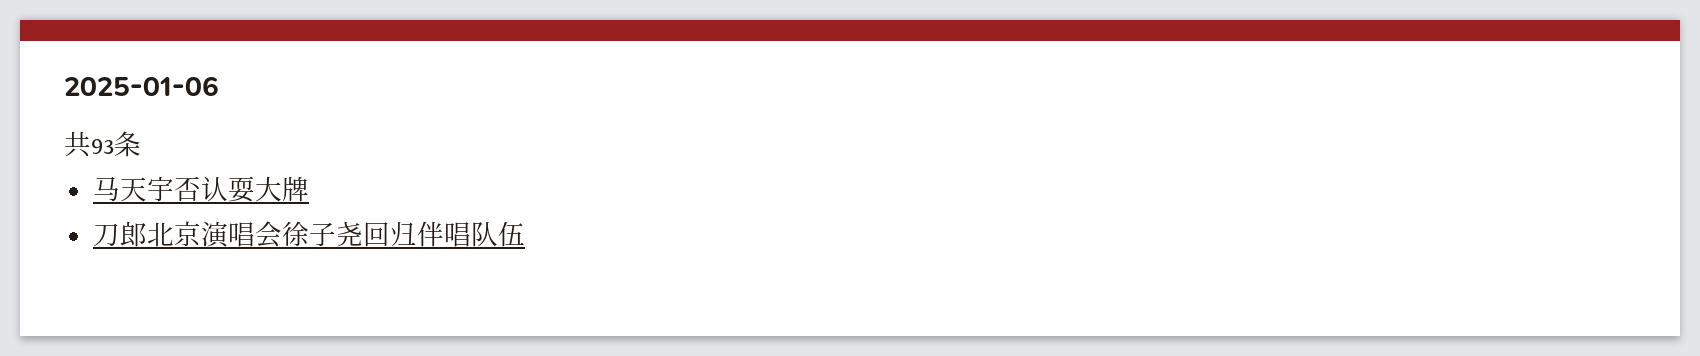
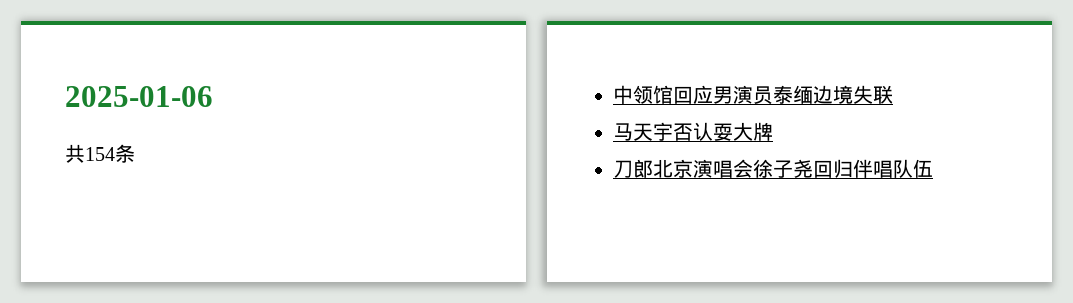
- 共93条
+ 共154条
+ 中领馆回应男演员泰缅边境失联

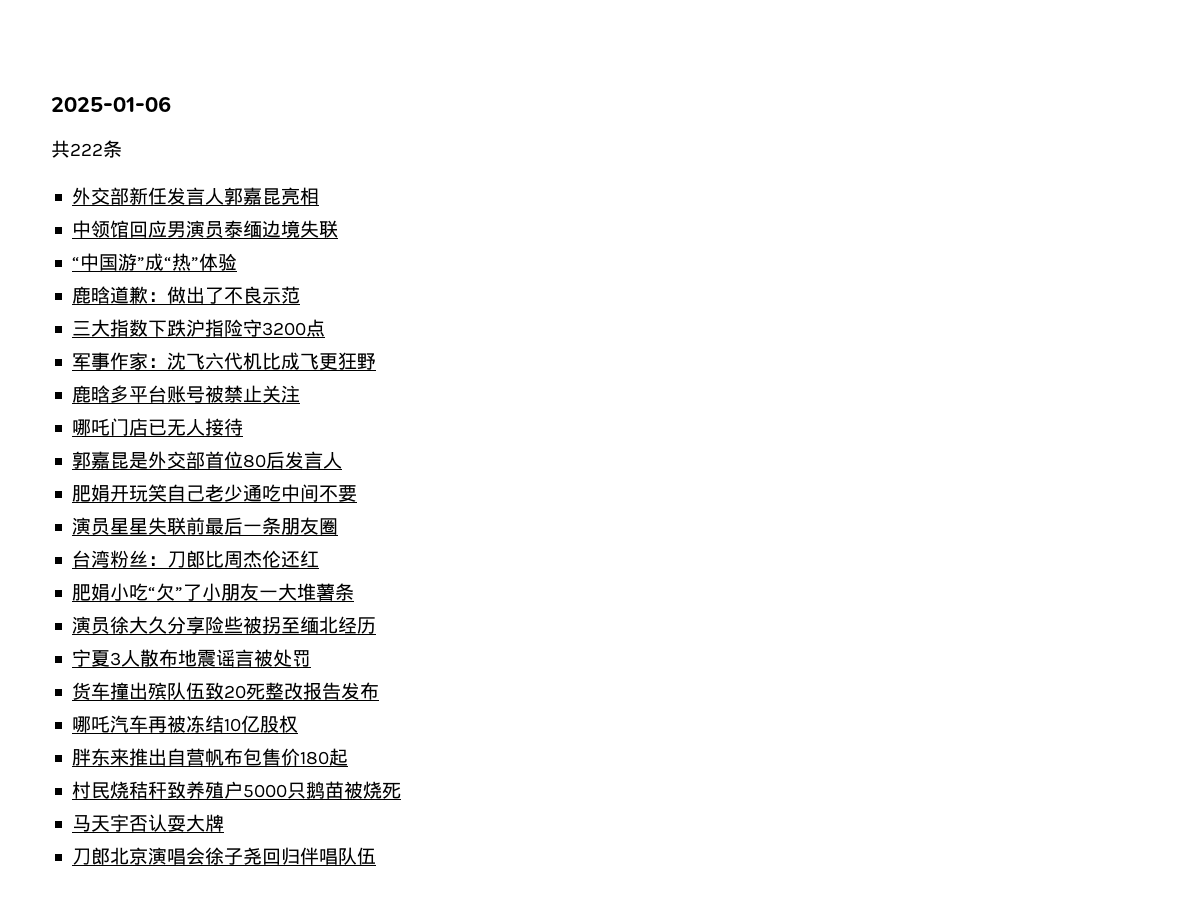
- 共154条
+ 共222条
+ 外交部新任发言人郭嘉昆亮相
+ “中国游”成“热”体验
+ 鹿晗道歉：做出了不良示范
+ 三大指数下跌沪指险守3200点
+ 军事作家：沈飞六代机比成飞更狂野
+ 鹿晗多平台账号被禁止关注
+ 哪吒门店已无人接待
+ 郭嘉昆是外交部首位80后发言人
+ 肥娟开玩笑自己老少通吃中间不要
+ 演员星星失联前最后一条朋友圈
+ 台湾粉丝：刀郎比周杰伦还红
+ 肥娟小吃“欠”了小朋友一大堆薯条
+ 演员徐大久分享险些被拐至缅北经历
+ 宁夏3人散布地震谣言被处罚
+ 货车撞出殡队伍致20死整改报告发布
+ 哪吒汽车再被冻结10亿股权
+ 胖东来推出自营帆布包售价180起
+ 村民烧秸秆致养殖户5000只鹅苗被烧死

